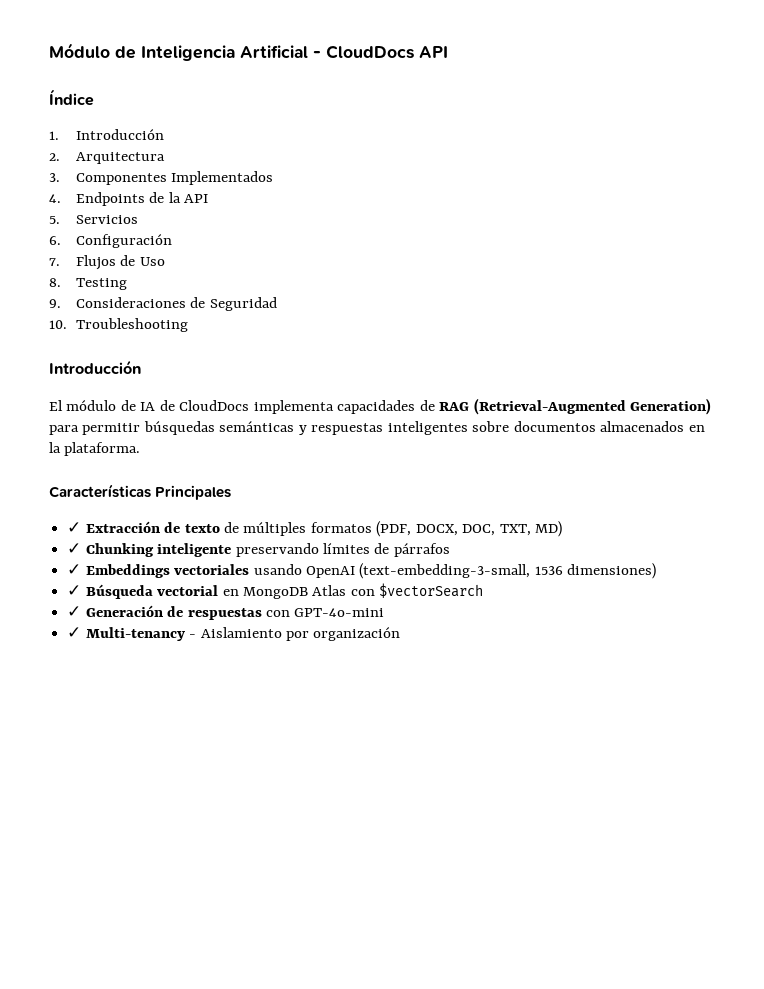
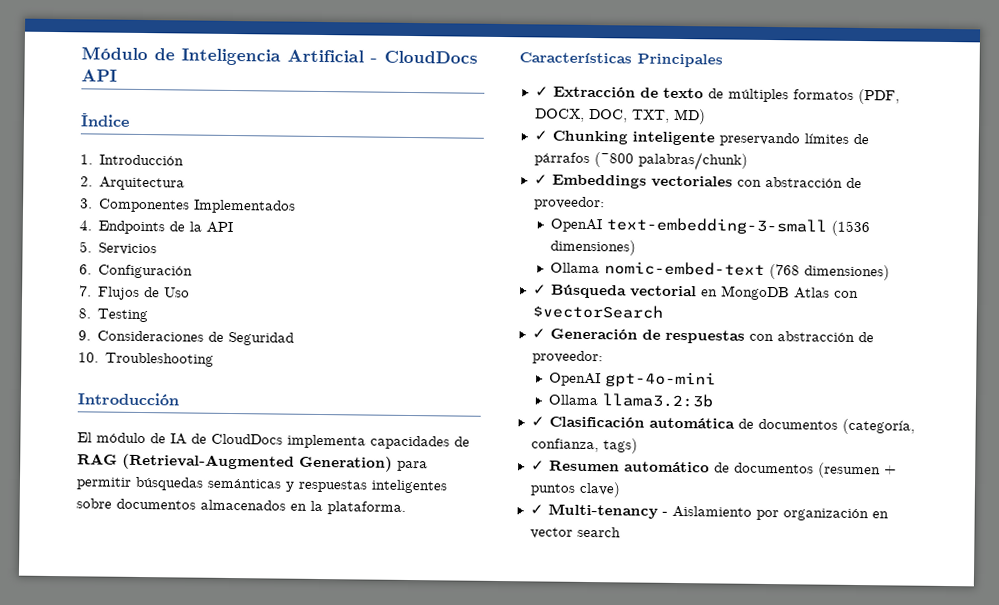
- ✓ Chunking inteligente preservando límites de párrafos
+ ✓ Chunking inteligente preservando límites de párrafos (~800 palabras/chunk)
- ✓ Embeddings vectoriales usando OpenAI (text-embedding-3-small, 1536 dimensiones)
+ ✓ Embeddings vectoriales con abstracción de proveedor:
+ OpenAI text-embedding-3-small (1536 dimensiones)
+ Ollama nomic-embed-text (768 dimensiones)
- ✓ Generación de respuestas con GPT-4o-mini
+ ✓ Generación de respuestas con abstracción de proveedor:
+ OpenAI gpt-4o-mini
+ Ollama llama3.2:3b
+ ✓ Clasificación automática de documentos (categoría, confianza, tags)
+ ✓ Resumen automático de documentos (resumen + puntos clave)
- ✓ Multi-tenancy - Aislamiento por organización
+ ✓ Multi-tenancy - Aislamiento por organización en vector search

